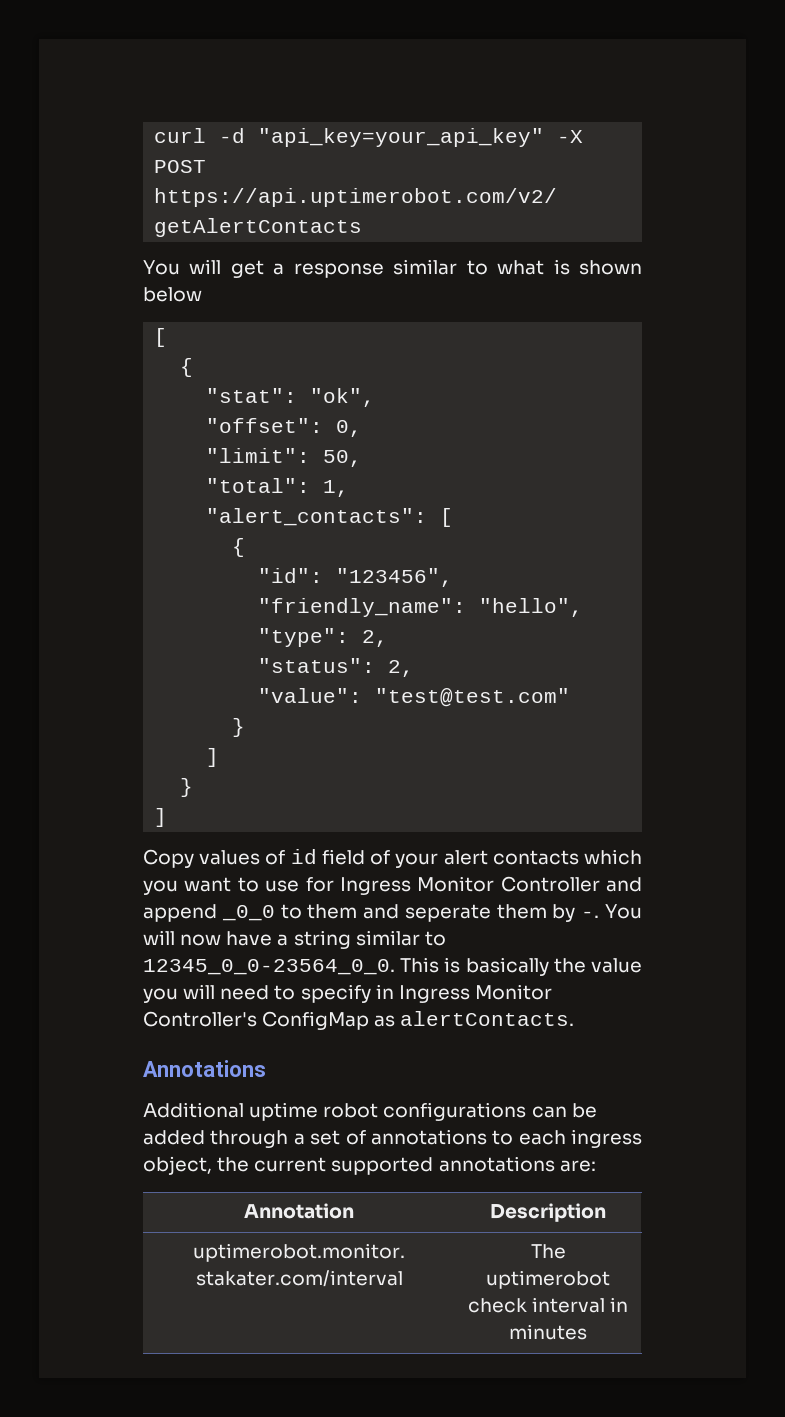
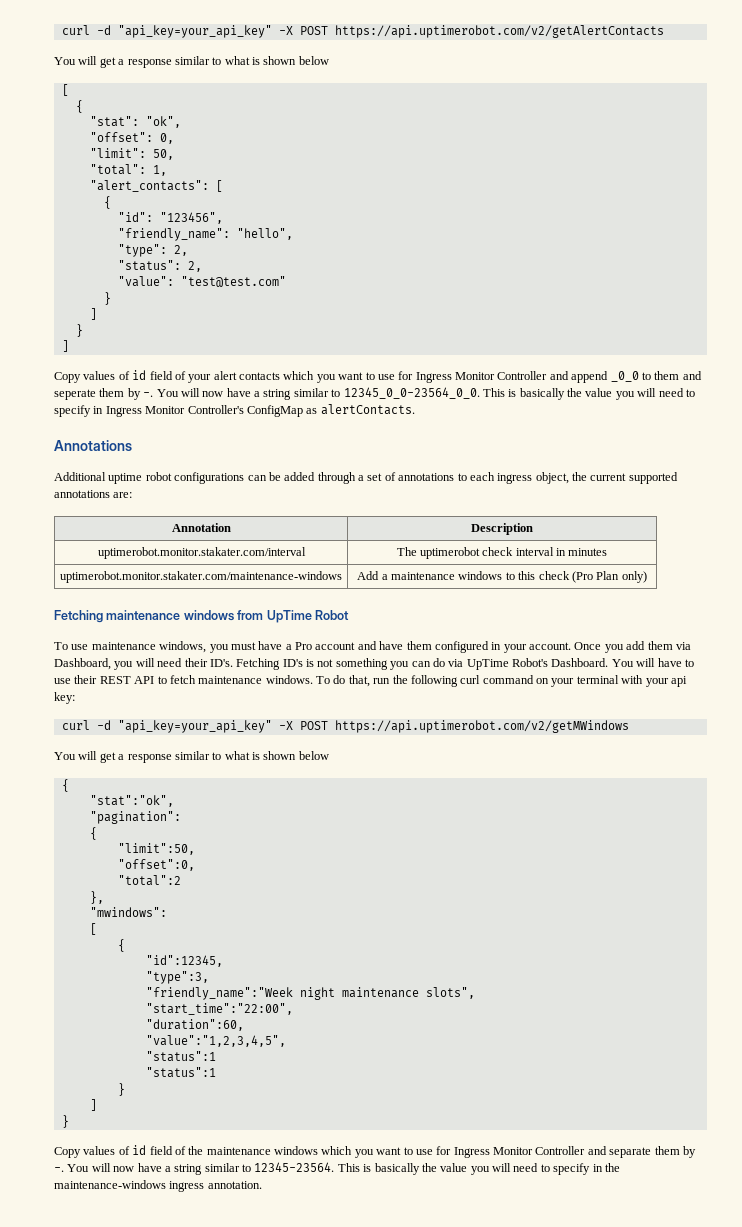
+ uptimerobot.monitor.stakater.com/maintenance-windows | Add a maintenance windows to this check (Pro Plan only)
+ Fetching maintenance windows from UpTime Robot
+ To use maintenance windows, you must have a Pro account and have them configured in your account. Once you add them via Dashboard, you will need their ID's. Fetching ID's is not something you can do via UpTime Robot's Dashboard. You will have to use their REST API to fetch maintenance windows. To do that, run the following curl command on your terminal with your api key:
+ curl -d "api_key=your_api_key" -X POST https://api.uptimerobot.com/v2/getMWindows
+ You will get a response similar to what is shown below
+ {
+ "stat":"ok",
+ "pagination":
+ {
+ "limit":50,
+ "offset":0,
+ "total":2
+ },
+ "mwindows":
+ [
+ {
+ "id":12345,
+ "type":3,
+ "friendly_name":"Week night maintenance slots",
+ "start_time":"22:00",
+ "duration":60,
+ "value":"1,2,3,4,5",
+ "status":1
+ "status":1
+ }
+ ]
+ }
+ Copy values of id field of the maintenance windows which you want to use for Ingress Monitor Controller and separate them by -. You will now have a string similar to 12345-23564. This is basically the value you will need to specify in the maintenance-windows ingress annotation.

